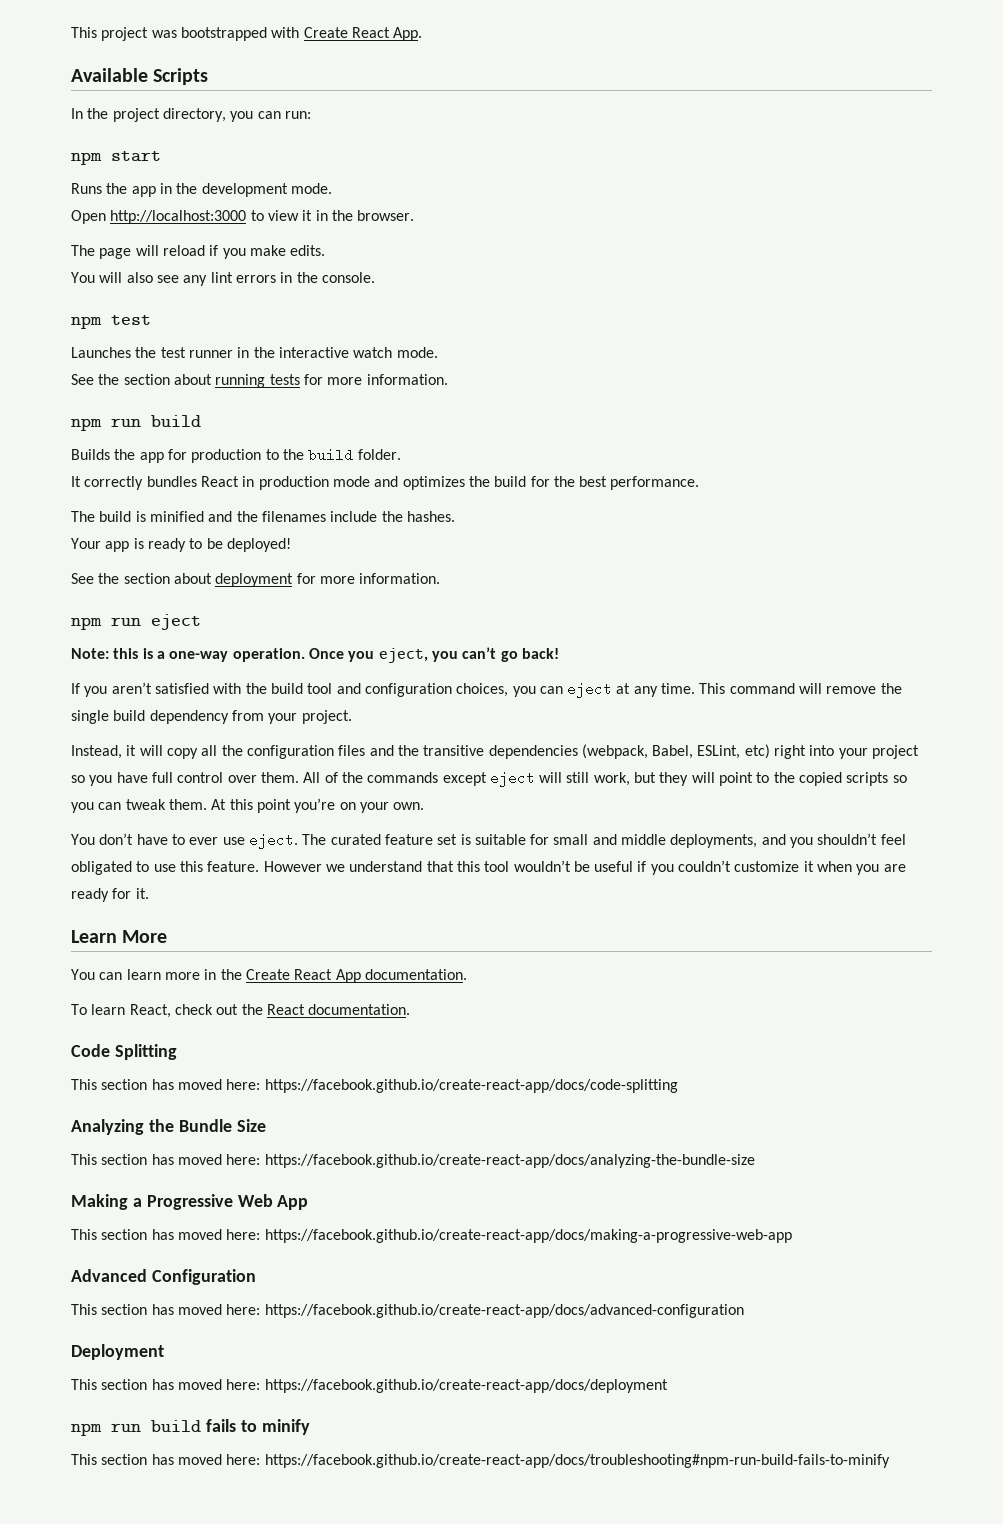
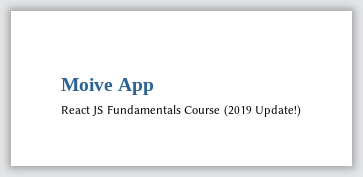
- This project was bootstrapped with Create React App.
- Available Scripts
- In the project directory, you can run:
- npm start
- Runs the app in the development mode.
- Open http://localhost:3000 to view it in the browser.
- The page will reload if you make edits.
- You will also see any lint errors in the console.
- npm test
- Launches the test runner in the interactive watch mode.
- See the section about running tests for more information.
- npm run build
- Builds the app for production to the build folder.
- It correctly bundles React in production mode and optimizes the build for the best performance.
- The build is minified and the filenames include the hashes.
- Your app is ready to be deployed!
- See the section about deployment for more information.
- npm run eject
- Note: this is a one-way operation. Once you eject, you can’t go back!
- If you aren’t satisfied with the build tool and configuration choices, you can eject at any time. This command will remove the single build dependency from your project.
- Instead, it will copy all the configuration files and the transitive dependencies (webpack, Babel, ESLint, etc) right into your project so you have full control over them. All of the commands except eject will still work, but they will point to the copied scripts so you can tweak them. At this point you’re on your own.
- You don’t have to ever use eject. The curated feature set is suitable for small and middle deployments, and you shouldn’t feel obligated to use this feature. However we understand that this tool wouldn’t be useful if you couldn’t customize it when you are ready for it.
- Learn More
- You can learn more in the Create React App documentation.
- To learn React, check out the React documentation.
- Code Splitting
- This section has moved here: https://facebook.github.io/create-react-app/docs/code-splitting
- Analyzing the Bundle Size
- This section has moved here: https://facebook.github.io/create-react-app/docs/analyzing-the-bundle-size
- Making a Progressive Web App
- This section has moved here: https://facebook.github.io/create-react-app/docs/making-a-progressive-web-app
- Advanced Configuration
- This section has moved here: https://facebook.github.io/create-react-app/docs/advanced-configuration
- Deployment
- This section has moved here: https://facebook.github.io/create-react-app/docs/deployment
- npm run build fails to minify
- This section has moved here: https://facebook.github.io/create-react-app/docs/troubleshooting#npm-run-build-fails-to-minify
+ Moive App
+ React JS Fundamentals Course (2019 Update!)

